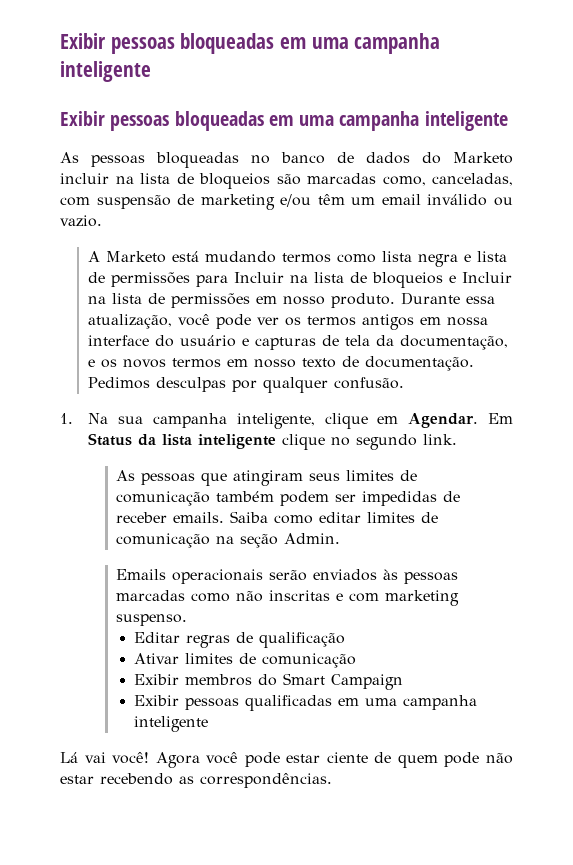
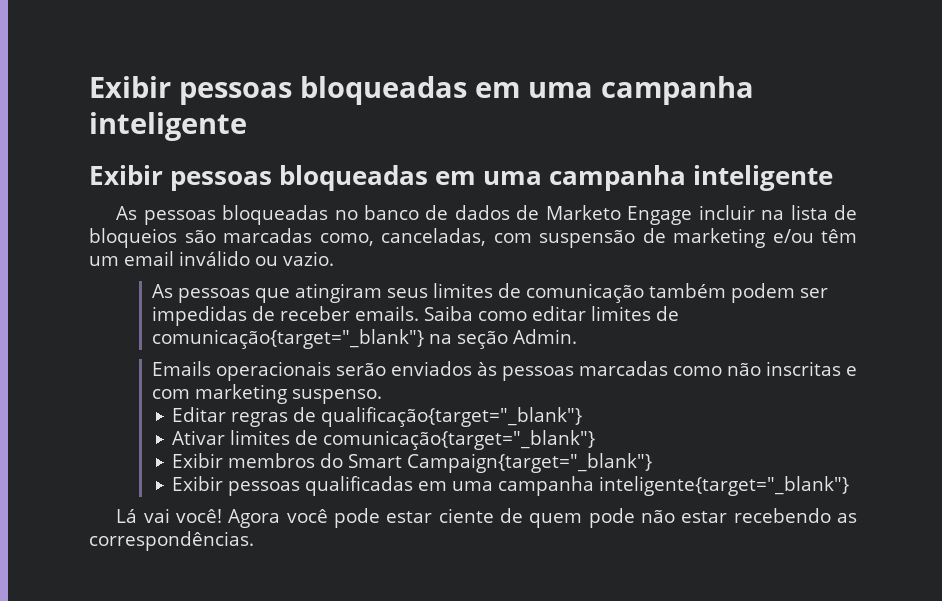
- As pessoas bloqueadas no banco de dados do Marketo incluir na lista de bloqueios são marcadas como, canceladas, com suspensão de marketing e/ou têm um email inválido ou vazio.
+ As pessoas bloqueadas no banco de dados de Marketo Engage incluir na lista de bloqueios são marcadas como, canceladas, com suspensão de marketing e/ou têm um email inválido ou vazio.
- A Marketo está mudando termos como lista negra e lista de permissões para Incluir na lista de bloqueios e Incluir na lista de permissões em nosso produto. Durante essa atualização, você pode ver os termos antigos em nossa interface do usuário e capturas de tela da documentação, e os novos termos em nosso texto de documentação. Pedimos desculpas por qualquer confusão.
- 1. Na sua campanha inteligente, clique em Agendar. Em Status da lista inteligente clique no segundo link.
- Saiba como editar limites de comunicação na seção Admin.
+ Saiba como editar limites de comunicação{target="_blank"} na seção Admin.
- Editar regras de qualificação
+ Editar regras de qualificação{target="_blank"}
- Ativar limites de comunicação
+ Ativar limites de comunicação{target="_blank"}
- Exibir membros do Smart Campaign
+ Exibir membros do Smart Campaign{target="_blank"}
- Exibir pessoas qualificadas em uma campanha inteligente
+ Exibir pessoas qualificadas em uma campanha inteligente{target="_blank"}

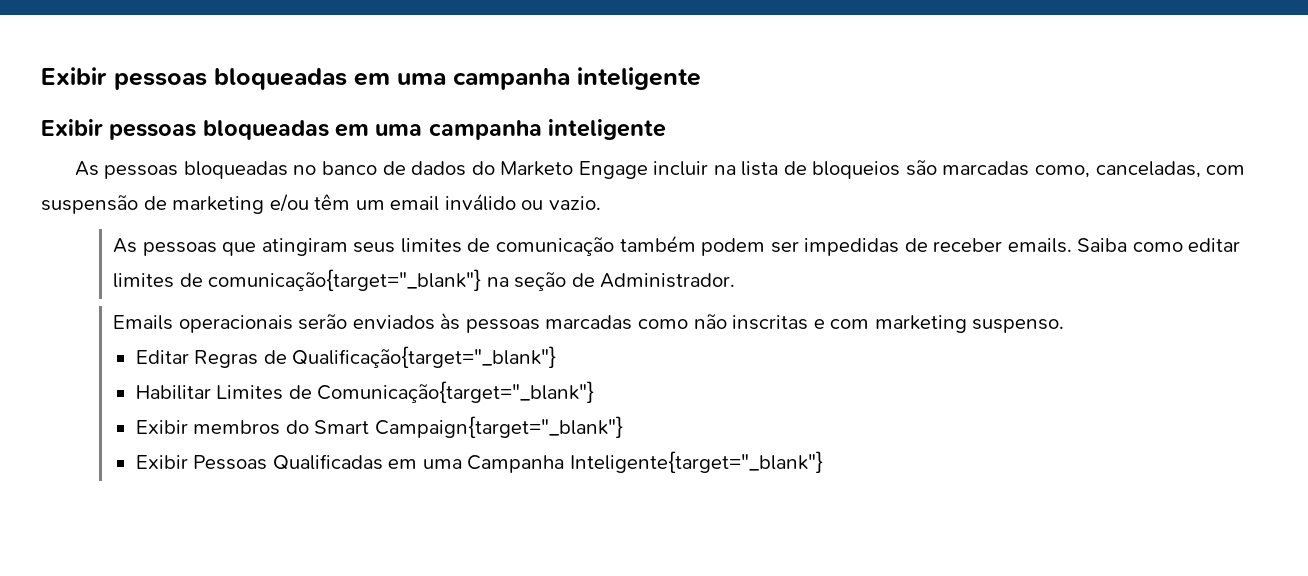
- As pessoas bloqueadas no banco de dados de Marketo Engage incluir na lista de bloqueios são marcadas como, canceladas, com suspensão de marketing e/ou têm um email inválido ou vazio.
+ As pessoas bloqueadas no banco de dados do Marketo Engage incluir na lista de bloqueios são marcadas como, canceladas, com suspensão de marketing e/ou têm um email inválido ou vazio.
- Saiba como editar limites de comunicação{target="_blank"} na seção Admin.
+ Saiba como editar limites de comunicação{target="_blank"} na seção de Administrador.
- Editar regras de qualificação{target="_blank"}
- Ativar limites de comunicação{target="_blank"}
+ Editar Regras de Qualificação{target="_blank"}
+ Habilitar Limites de Comunicação{target="_blank"}
- Exibir pessoas qualificadas em uma campanha inteligente{target="_blank"}
- Lá vai você! Agora você pode estar ciente de quem pode não estar recebendo as correspondências.
+ Exibir Pessoas Qualificadas em uma Campanha Inteligente{target="_blank"}

